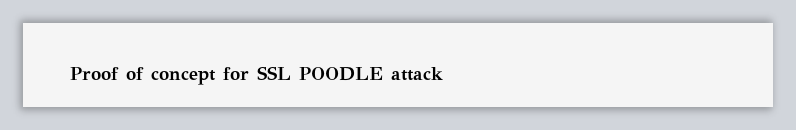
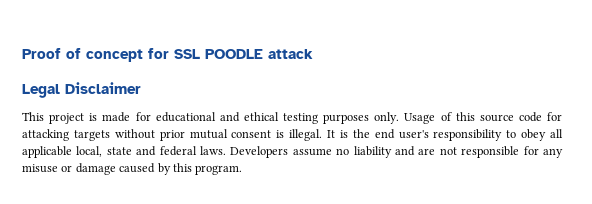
+ Legal Disclaimer
+ This project is made for educational and ethical testing purposes only. Usage of this source code for attacking targets without prior mutual consent is illegal. It is the end user's responsibility to obey all applicable local, state and federal laws. Developers assume no liability and are not responsible for any misuse or damage caused by this program.

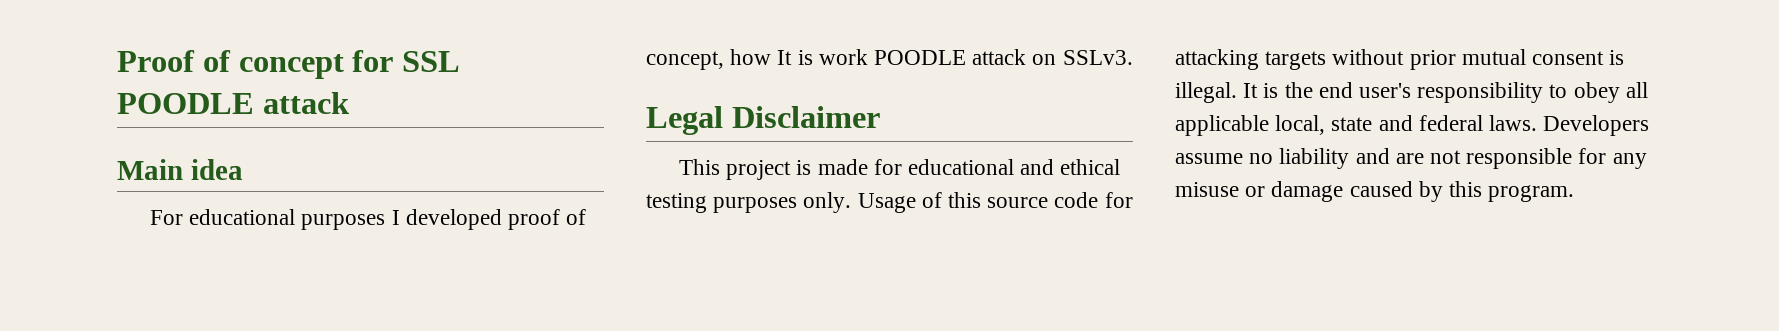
+ Main idea
+ For educational purposes I developed proof of concept, how It is work POODLE attack on SSLv3.

